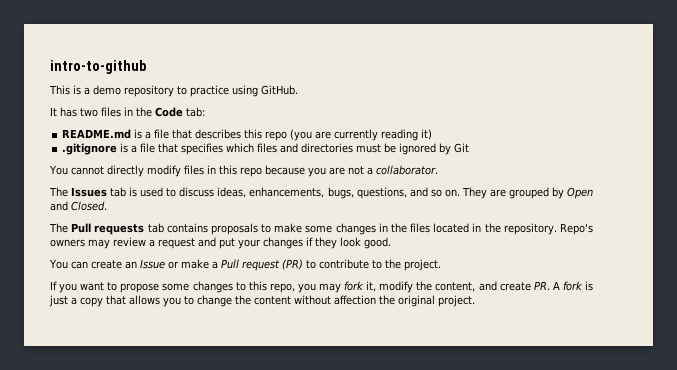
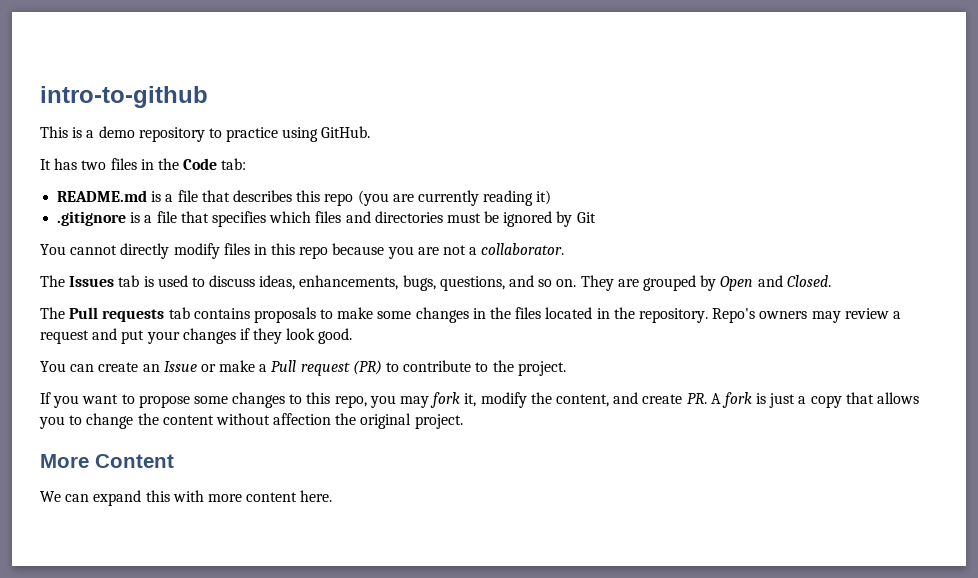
+ More Content
+ We can expand this with more content here.

